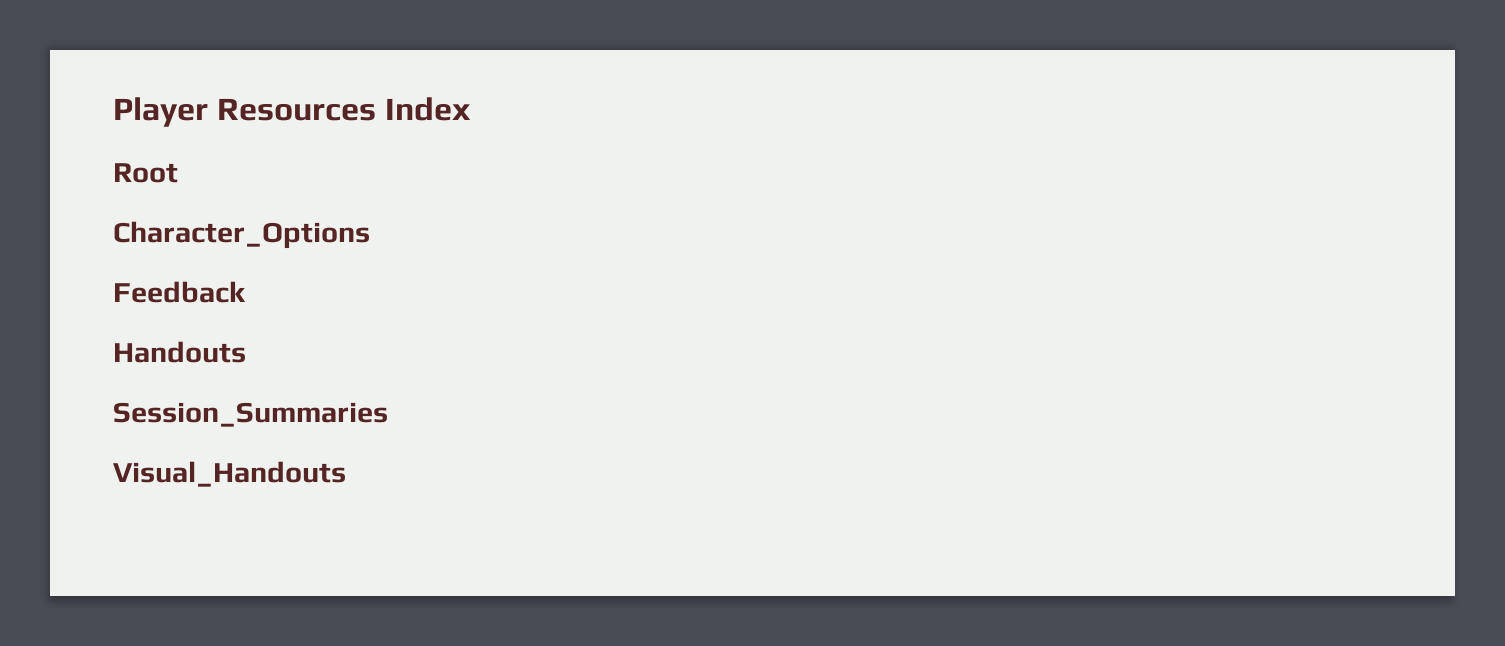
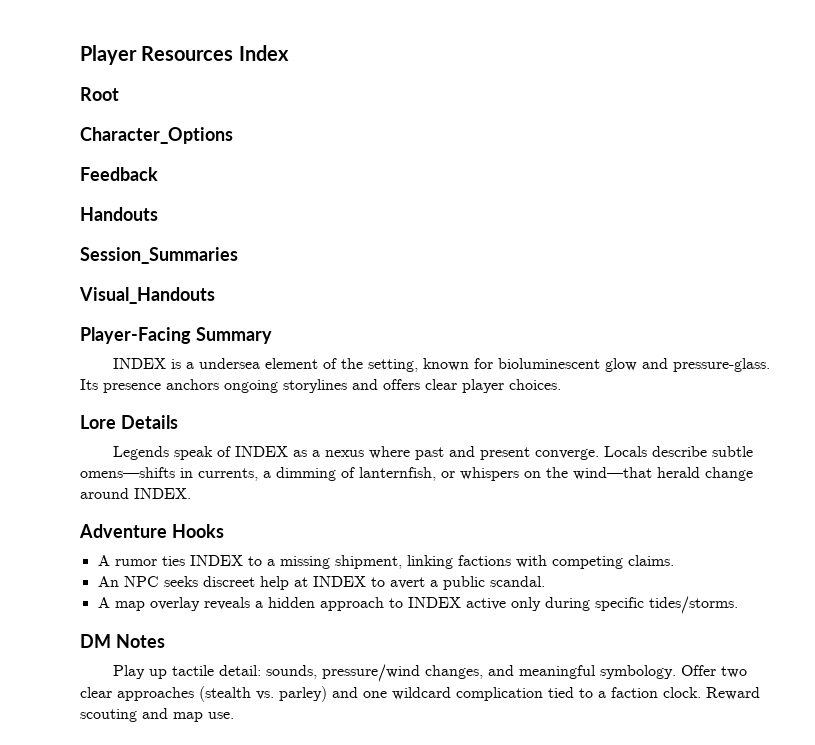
+ Player-Facing Summary
+ INDEX is a undersea element of the setting, known for bioluminescent glow and pressure-glass. Its presence anchors ongoing storylines and offers clear player choices.
+ Lore Details
+ Legends speak of INDEX as a nexus where past and present converge. Locals describe subtle omens—shifts in currents, a dimming of lanternfish, or whispers on the wind—that herald change around INDEX.
+ Adventure Hooks
+ A rumor ties INDEX to a missing shipment, linking factions with competing claims.
+ An NPC seeks discreet help at INDEX to avert a public scandal.
+ A map overlay reveals a hidden approach to INDEX active only during specific tides/storms.
+ DM Notes
+ Play up tactile detail: sounds, pressure/wind changes, and meaningful symbology. Offer two clear approaches (stealth vs. parley) and one wildcard complication tied to a faction clock. Reward scouting and map use.

